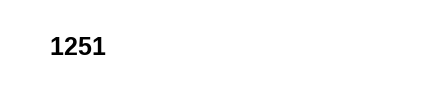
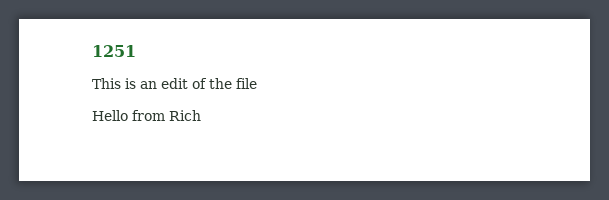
+ This is an edit of the file
+ Hello from Rich

